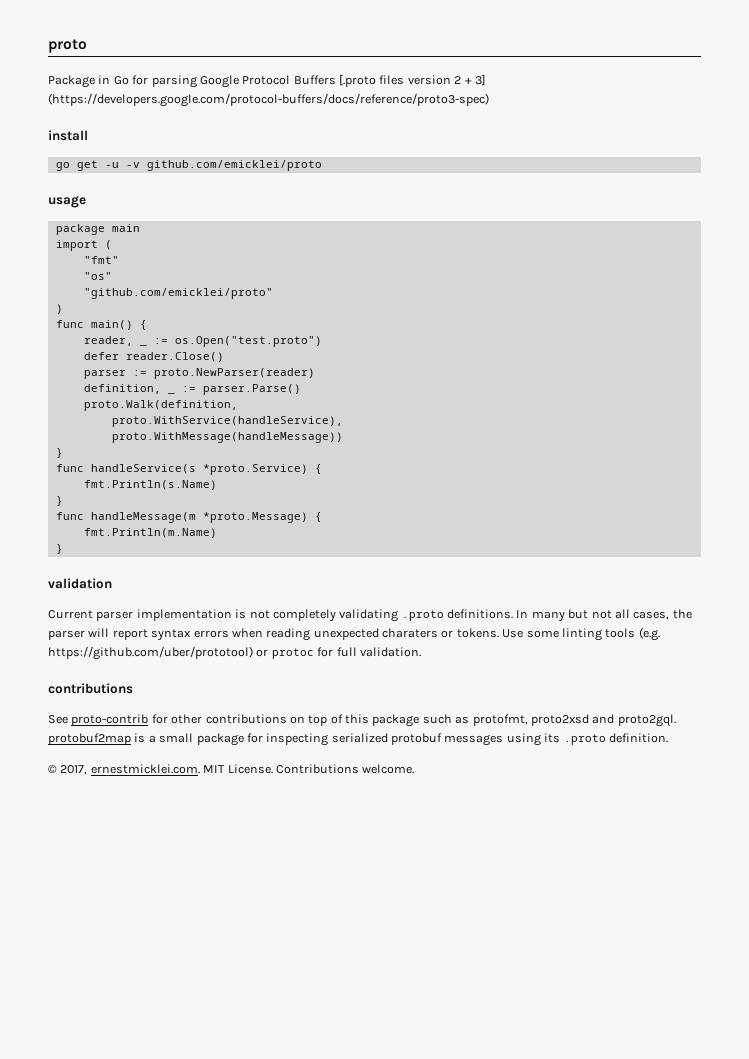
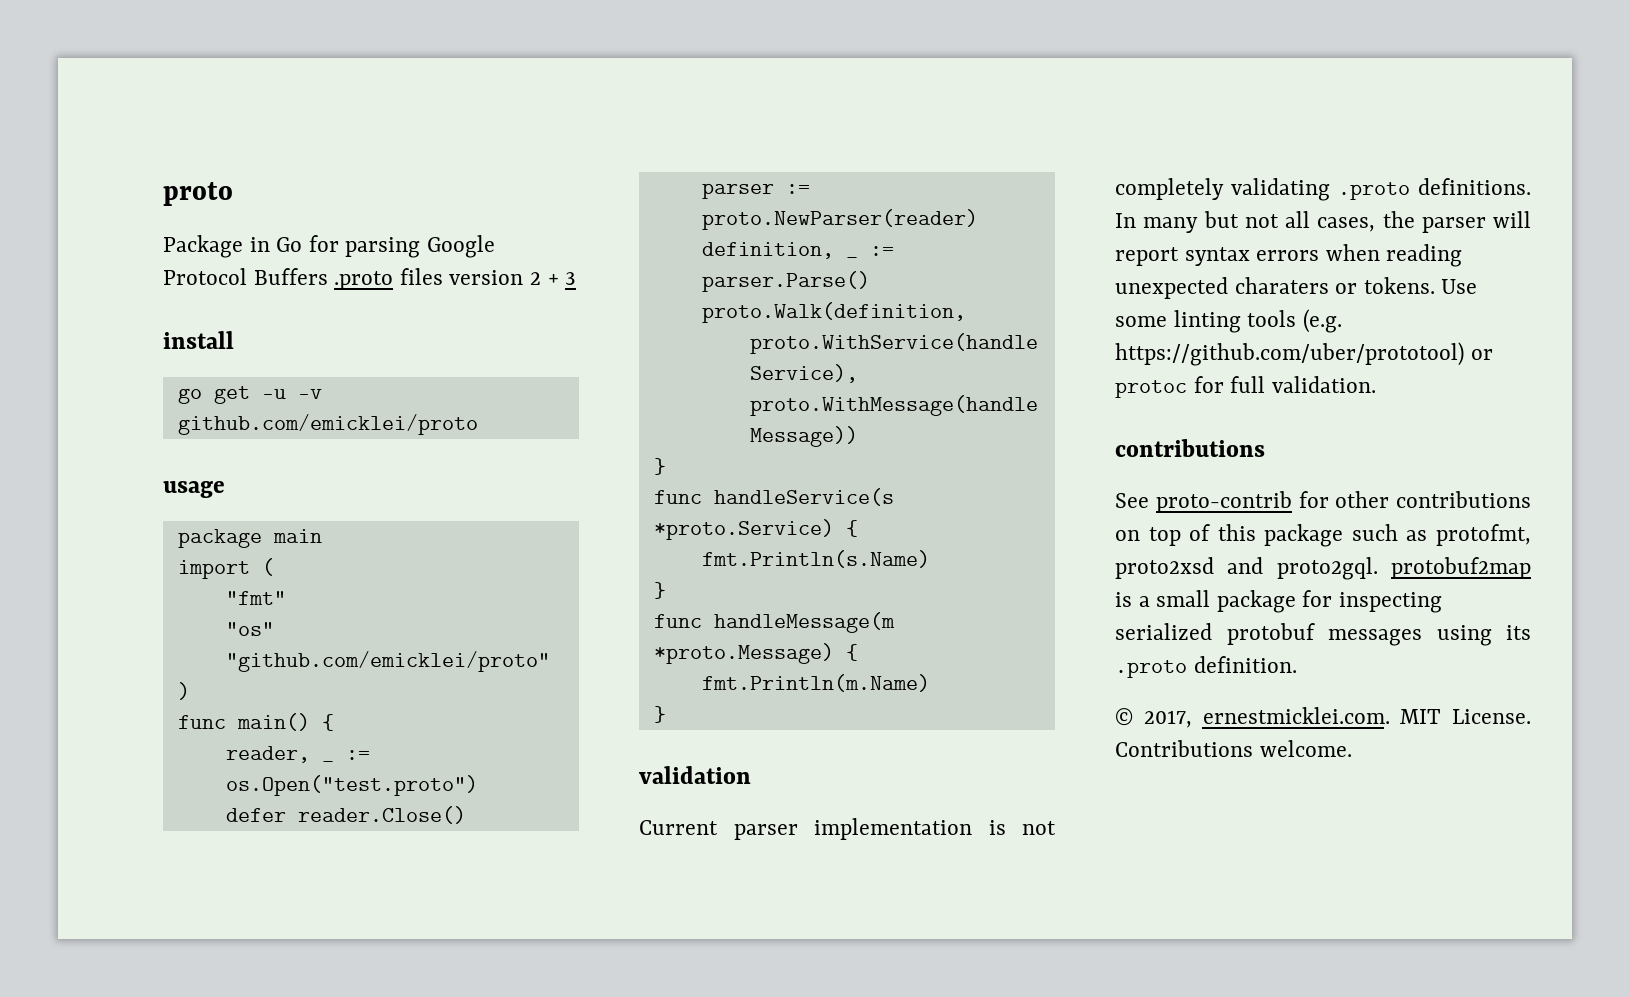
- Package in Go for parsing Google Protocol Buffers [.proto files version 2 + 3] (https://developers.google.com/protocol-buffers/docs/reference/proto3-spec)
+ Package in Go for parsing Google Protocol Buffers .proto files version 2 + 3

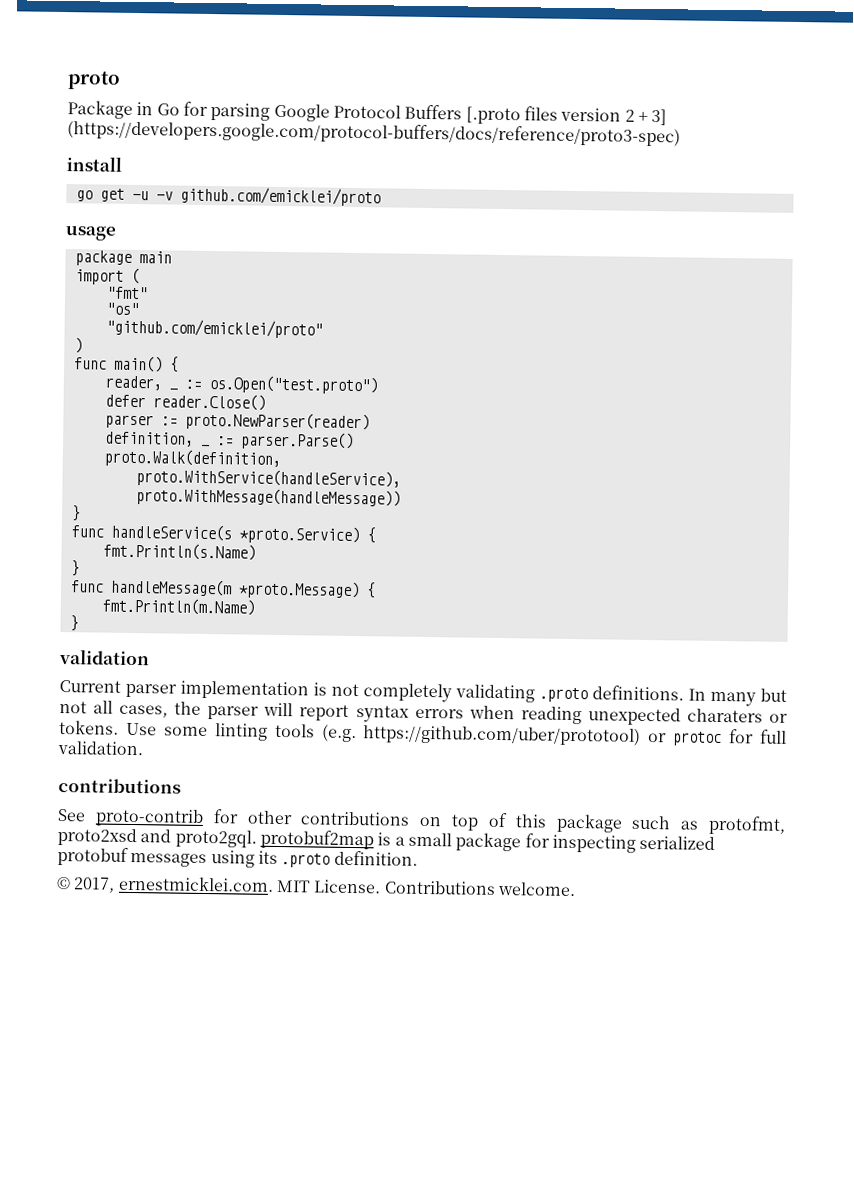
- Package in Go for parsing Google Protocol Buffers .proto files version 2 + 3
+ Package in Go for parsing Google Protocol Buffers [.proto files version 2 + 3] (https://developers.google.com/protocol-buffers/docs/reference/proto3-spec)

